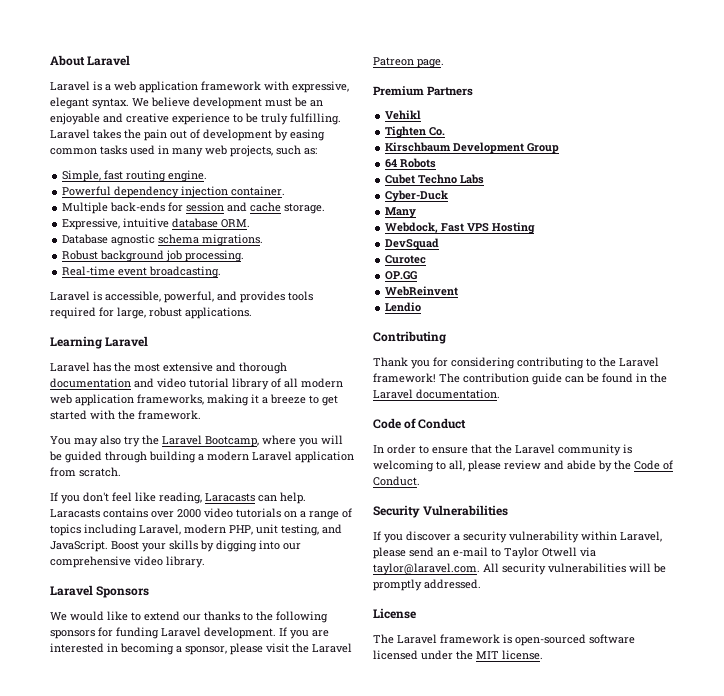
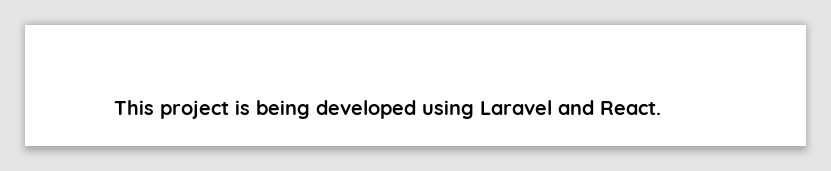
- About Laravel
- Laravel is a web application framework with expressive, elegant syntax. We believe development must be an enjoyable and creative experience to be truly fulfilling. Laravel takes the pain out of development by easing common tasks used in many web projects, such as:
- Simple, fast routing engine.
- Powerful dependency injection container.
- Multiple back-ends for session and cache storage.
- Expressive, intuitive database ORM.
- Database agnostic schema migrations.
- Robust background job processing.
- Real-time event broadcasting.
- Laravel is accessible, powerful, and provides tools required for large, robust applications.
- Learning Laravel
- Laravel has the most extensive and thorough documentation and video tutorial library of all modern web application frameworks, making it a breeze to get started with the framework.
- You may also try the Laravel Bootcamp, where you will be guided through building a modern Laravel application from scratch.
- If you don't feel like reading, Laracasts can help. Laracasts contains over 2000 video tutorials on a range of topics including Laravel, modern PHP, unit testing, and JavaScript. Boost your skills by digging into our comprehensive video library.
- Laravel Sponsors
- We would like to extend our thanks to the following sponsors for funding Laravel development. If you are interested in becoming a sponsor, please visit the Laravel Patreon page.
- Premium Partners
- Vehikl
- Tighten Co.
- Kirschbaum Development Group
- 64 Robots
- Cubet Techno Labs
- Cyber-Duck
- Many
- Webdock, Fast VPS Hosting
- DevSquad
- Curotec
- OP.GG
- WebReinvent
- Lendio
- Contributing
- Thank you for considering contributing to the Laravel framework! The contribution guide can be found in the Laravel documentation.
- Code of Conduct
- In order to ensure that the Laravel community is welcoming to all, please review and abide by the Code of Conduct.
- Security Vulnerabilities
- If you discover a security vulnerability within Laravel, please send an e-mail to Taylor Otwell via taylor@laravel.com. All security vulnerabilities will be promptly addressed.
- License
- The Laravel framework is open-sourced software licensed under the MIT license.
+ This project is being developed using Laravel and React.

